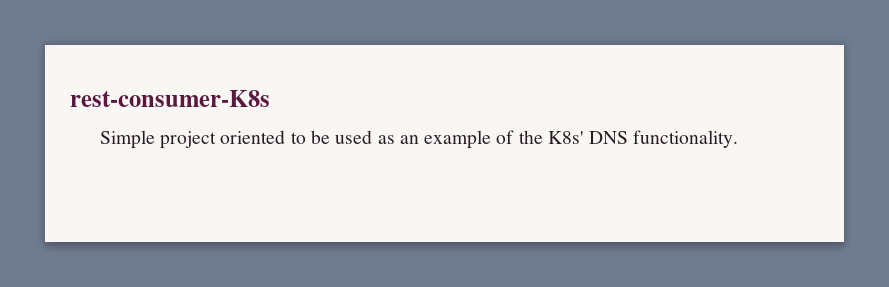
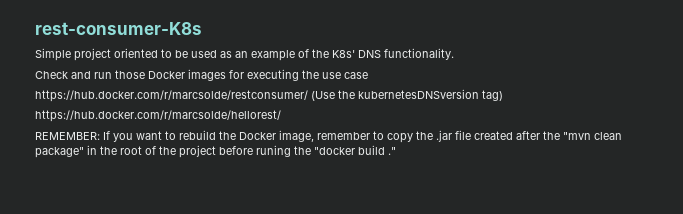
+ Check and run those Docker images for executing the use case
+ https://hub.docker.com/r/marcsolde/restconsumer/ (Use the kubernetesDNSversion tag)
+ https://hub.docker.com/r/marcsolde/hellorest/
+ REMEMBER: If you want to rebuild the Docker image, remember to copy the .jar file created after the "mvn clean package" in the root of the project before runing the "docker build ."

